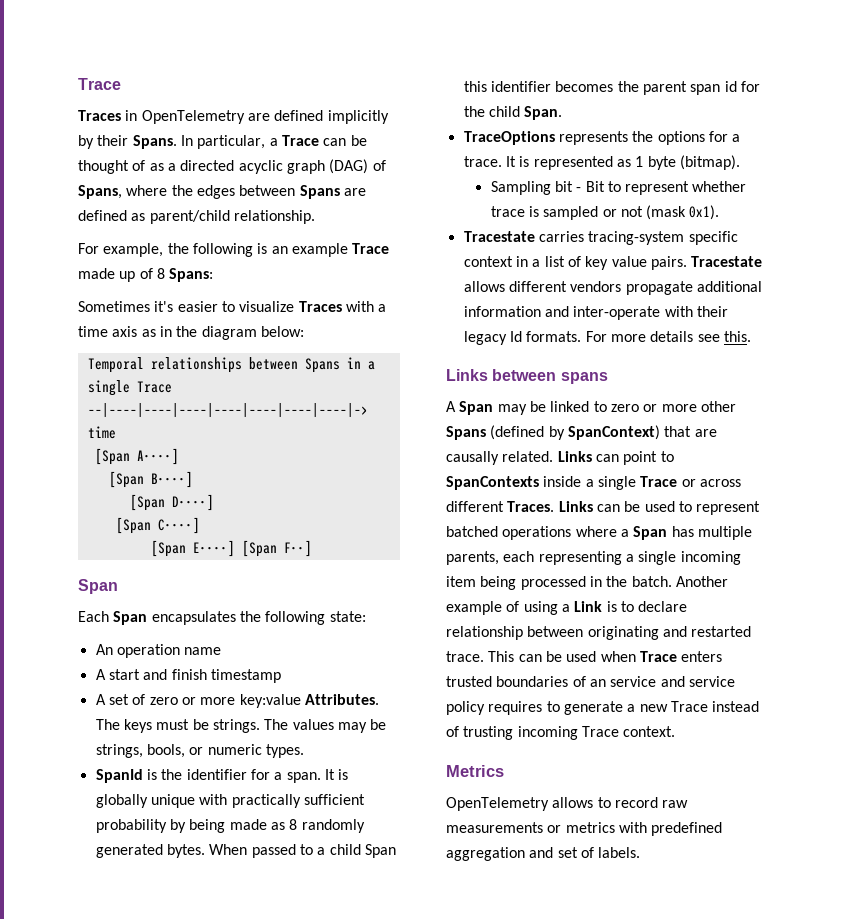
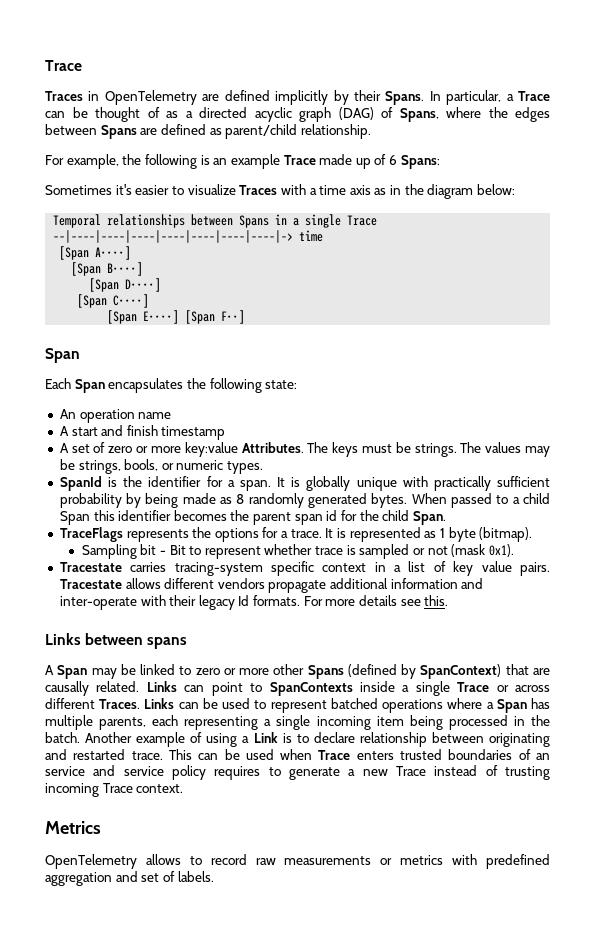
- For example, the following is an example Trace made up of 8 Spans:
+ For example, the following is an example Trace made up of 6 Spans:
- TraceOptions represents the options for a trace.
+ TraceFlags represents the options for a trace.

